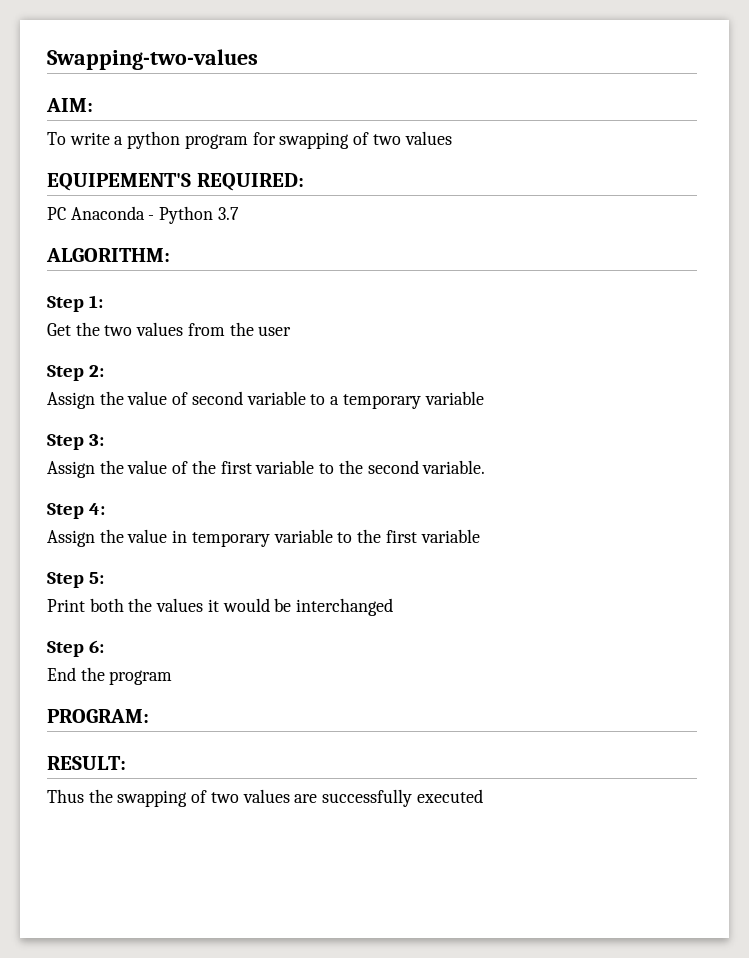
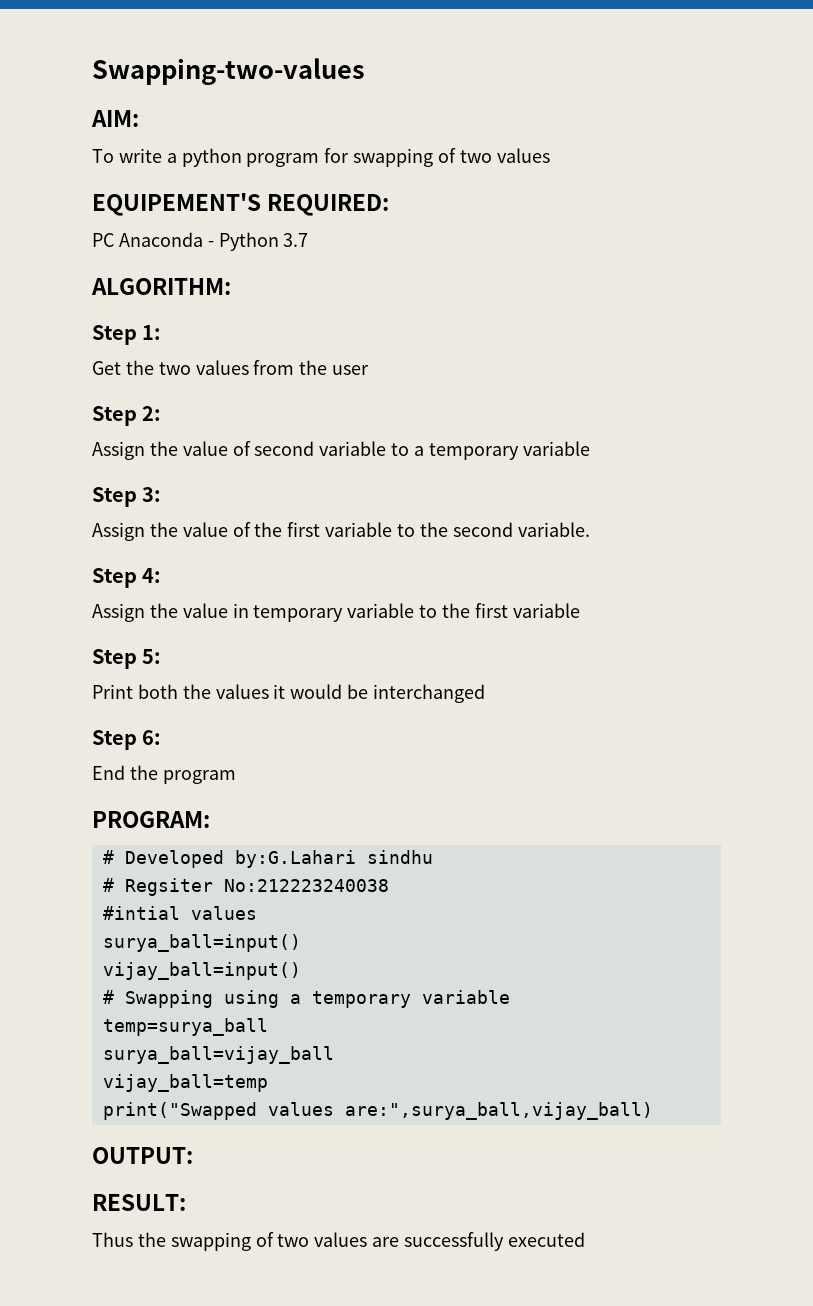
+ # Developed by:G.Lahari sindhu
+ # Regsiter No:212223240038
+ #intial values
+ surya_ball=input()
+ vijay_ball=input()
+ # Swapping using a temporary variable
+ temp=surya_ball
+ surya_ball=vijay_ball
+ vijay_ball=temp
+ print("Swapped values are:",surya_ball,vijay_ball)
+ OUTPUT:

